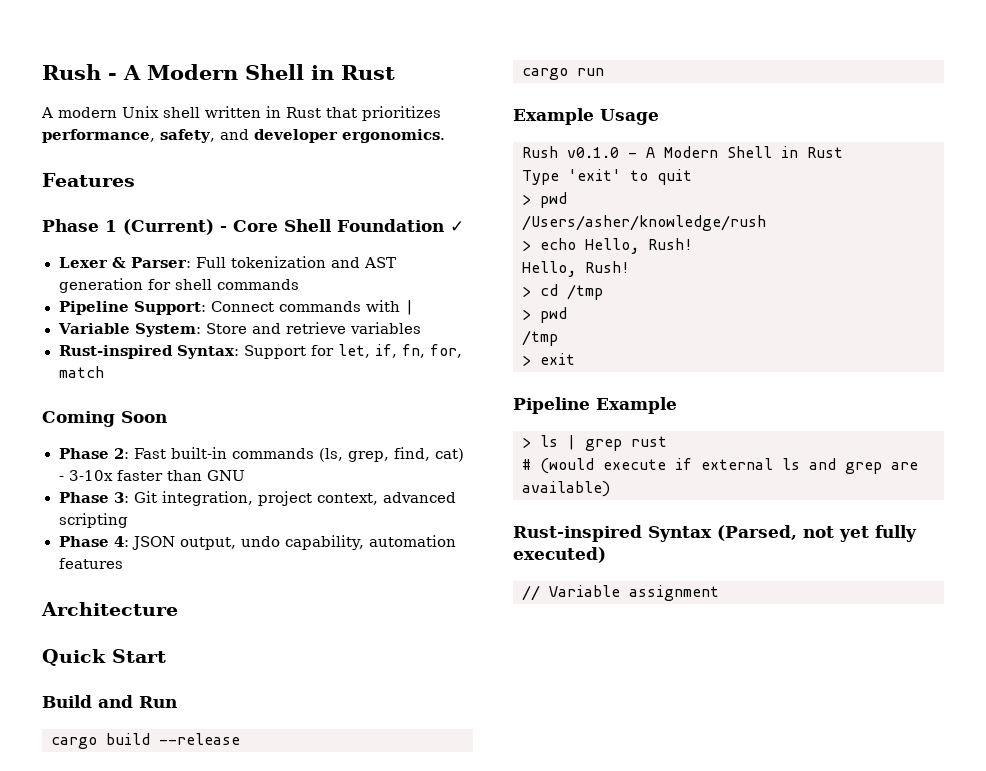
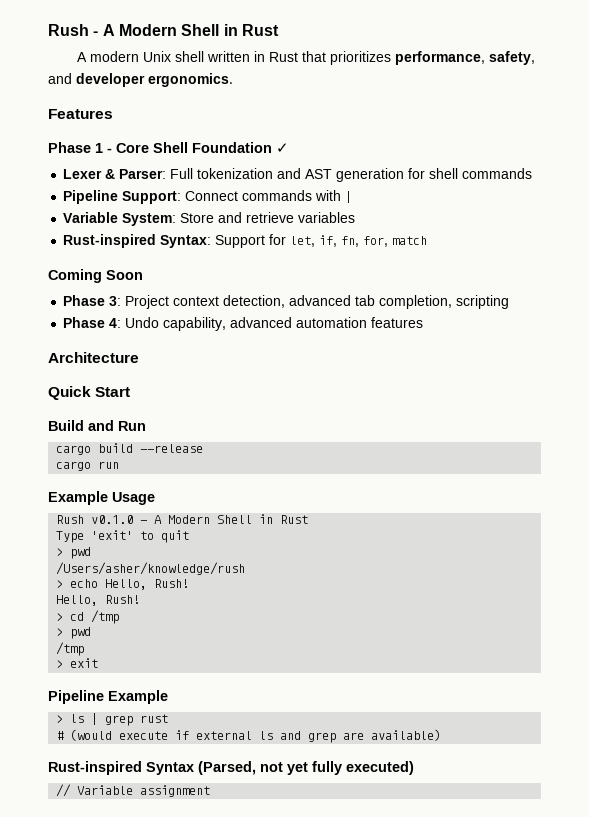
- Phase 1 (Current) - Core Shell Foundation ✓
+ Phase 1 - Core Shell Foundation ✓
- Phase 2: Fast built-in commands (ls, grep, find, cat) - 3-10x faster than GNU
- Phase 3: Git integration, project context, advanced scripting
+ Phase 3: Project context detection, advanced tab completion, scripting
- Phase 4: JSON output, undo capability, automation features
+ Phase 4: Undo capability, advanced automation features

